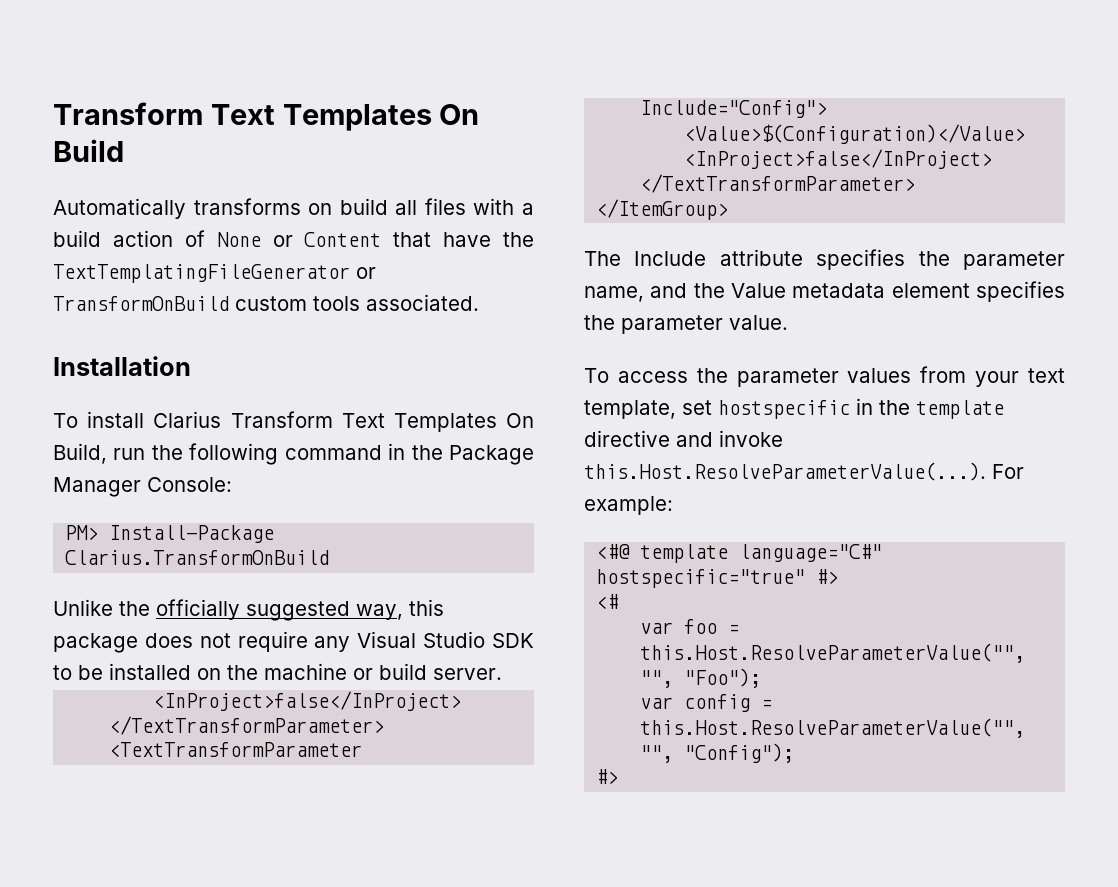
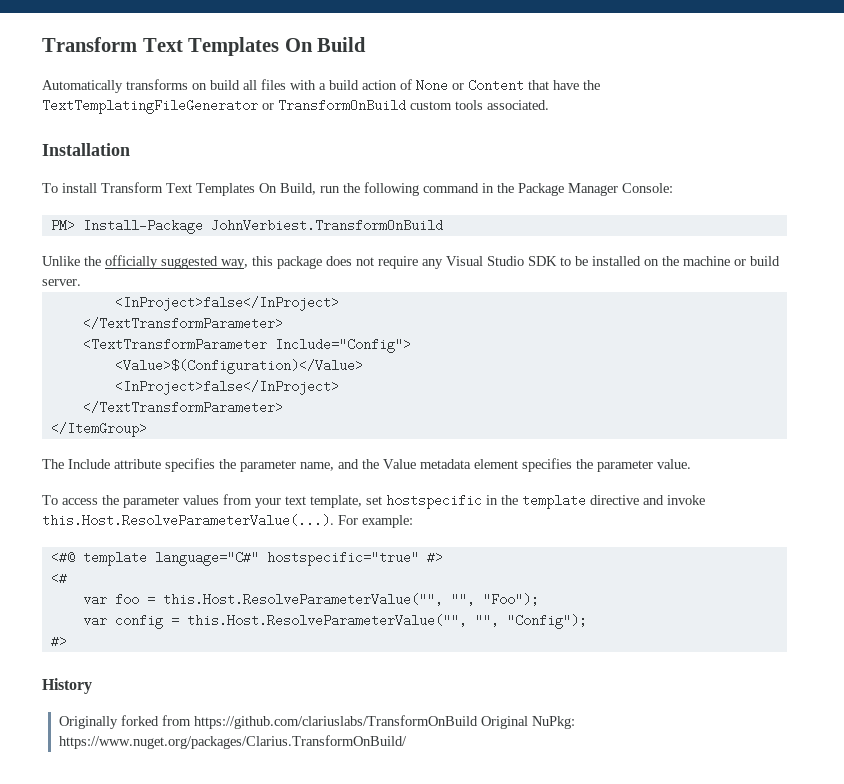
- To install Clarius Transform Text Templates On Build, run the following command in the Package Manager Console:
+ To install Transform Text Templates On Build, run the following command in the Package Manager Console:
- PM> Install-Package Clarius.TransformOnBuild
+ PM> Install-Package JohnVerbiest.TransformOnBuild
+ History
+ Originally forked from https://github.com/clariuslabs/TransformOnBuild Original NuPkg: https://www.nuget.org/packages/Clarius.TransformOnBuild/

